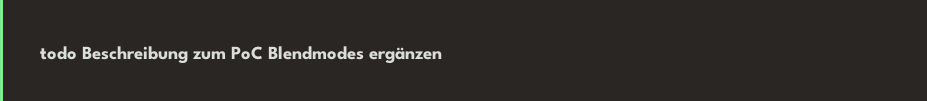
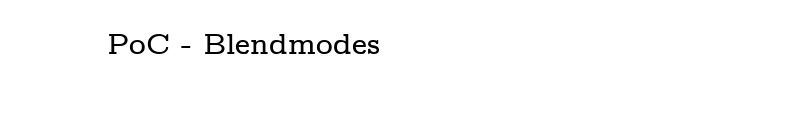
- todo Beschreibung zum PoC Blendmodes ergänzen
+ PoC - Blendmodes

